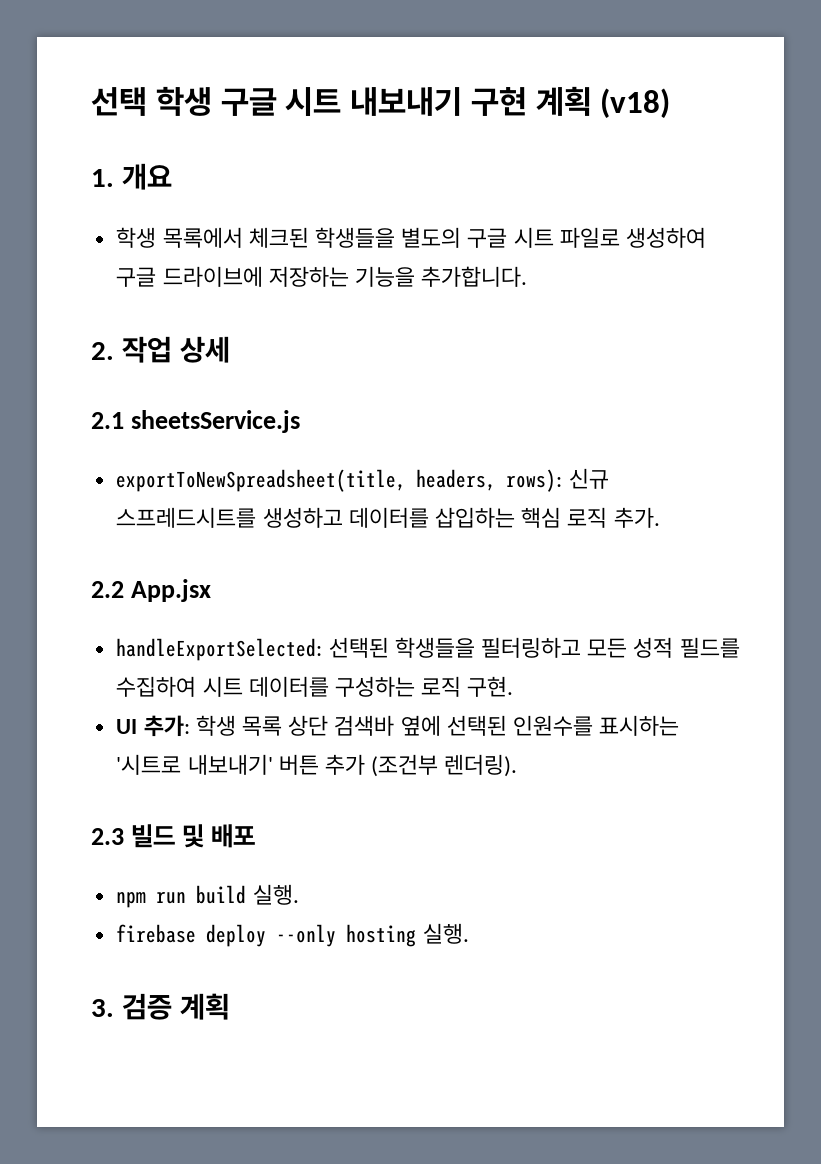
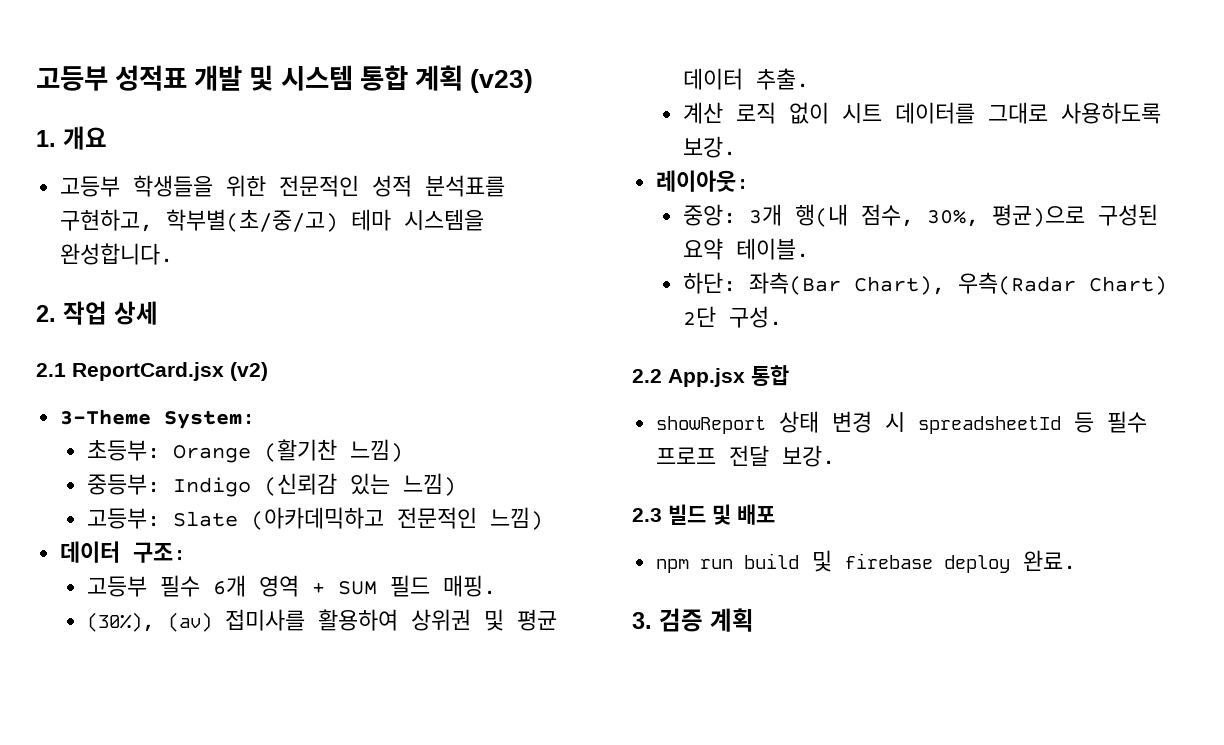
- 선택 학생 구글 시트 내보내기 구현 계획 (v18)
+ 고등부 성적표 개발 및 시스템 통합 계획 (v23)
  1. 개요
- 학생 목록에서 체크된 학생들을 별도의 구글 시트 파일로 생성하여 구글 드라이브에 저장하는 기능을 추가합니다.
+ 고등부 학생들을 위한 전문적인 성적 분석표를 구현하고, 학부별(초/중/고) 테마 시스템을 완성합니다.
  2. 작업 상세
- 2.1 sheetsService.js
- exportToNewSpreadsheet(title, headers, rows): 신규 스프레드시트를 생성하고 데이터를 삽입하는 핵심 로직 추가.
- 2.2 App.jsx
- handleExportSelected: 선택된 학생들을 필터링하고 모든 성적 필드를 수집하여 시트 데이터를 구성하는 로직 구현.
- UI 추가: 학생 목록 상단 검색바 옆에 선택된 인원수를 표시하는 '시트로 내보내기' 버튼 추가 (조건부 렌더링).
+ 2.1 ReportCard.jsx (v2)
+ 3-Theme System:
+ 초등부: Orange (활기찬 느낌)
+ 중등부: Indigo (신뢰감 있는 느낌)
+ 고등부: Slate (아카데믹하고 전문적인 느낌)
+ 데이터 구조:
+ 고등부 필수 6개 영역 + SUM 필드 매핑.
+ (30%), (av) 접미사를 활용하여 상위권 및 평균 데이터 추출.
+ 계산 로직 없이 시트 데이터를 그대로 사용하도록 보강.
+ 레이아웃:
+ 중앙: 3개 행(내 점수, 30%, 평균)으로 구성된 요약 테이블.
+ 하단: 좌측(Bar Chart), 우측(Radar Chart) 2단 구성.
+ 2.2 App.jsx 통합
+ showReport 상태 변경 시 spreadsheetId 등 필수 프로프 전달 보강.
- npm run build 실행.
- firebase deploy --only hosting 실행.
+ npm run build 및 firebase deploy 완료.

